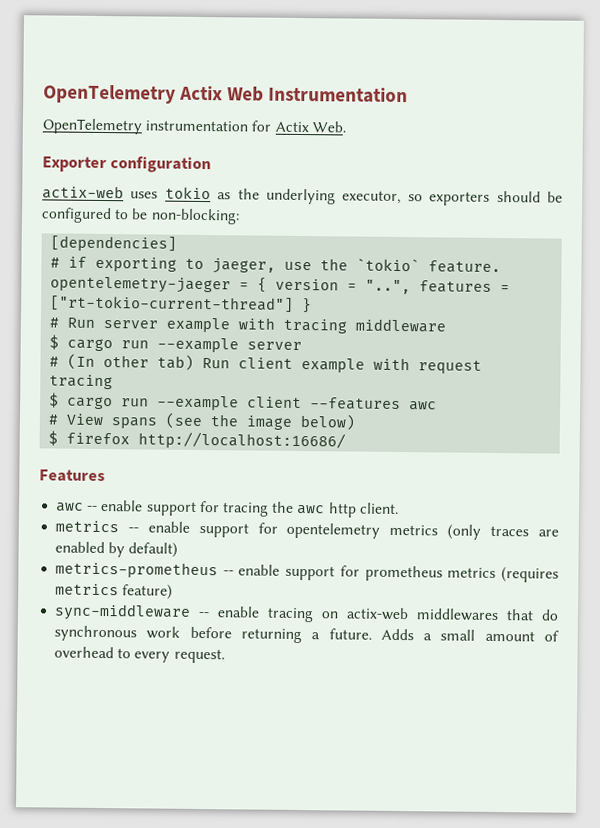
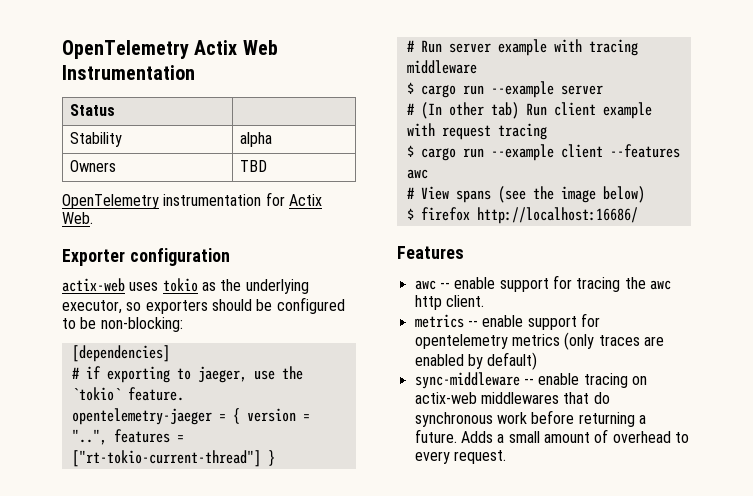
+ Status |
+ Stability | alpha
+ Owners | TBD
- metrics-prometheus -- enable support for prometheus metrics (requires metrics feature)

